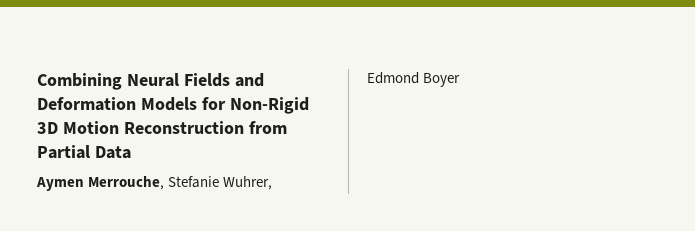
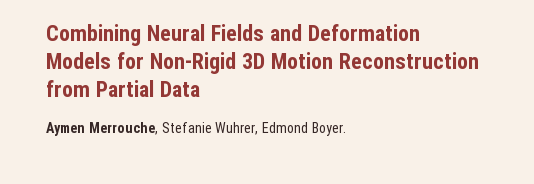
- Aymen Merrouche, Stefanie Wuhrer, Edmond Boyer
+ Aymen Merrouche, Stefanie Wuhrer, Edmond Boyer.

